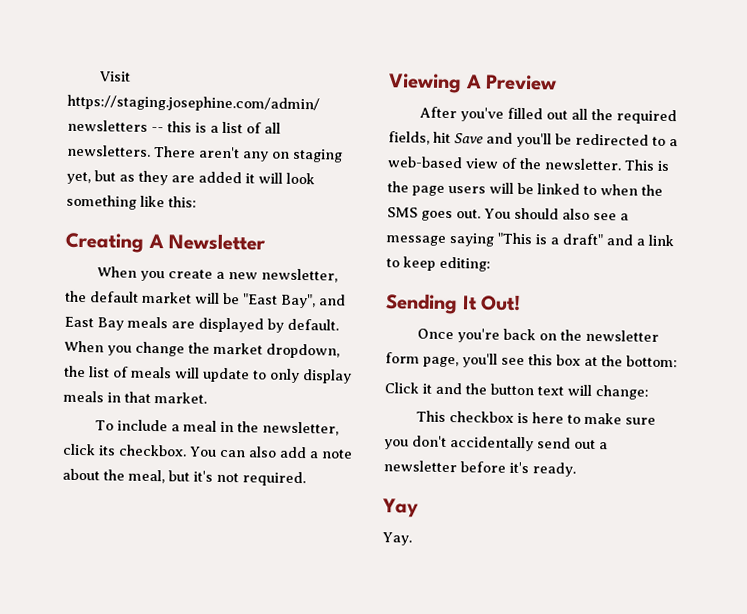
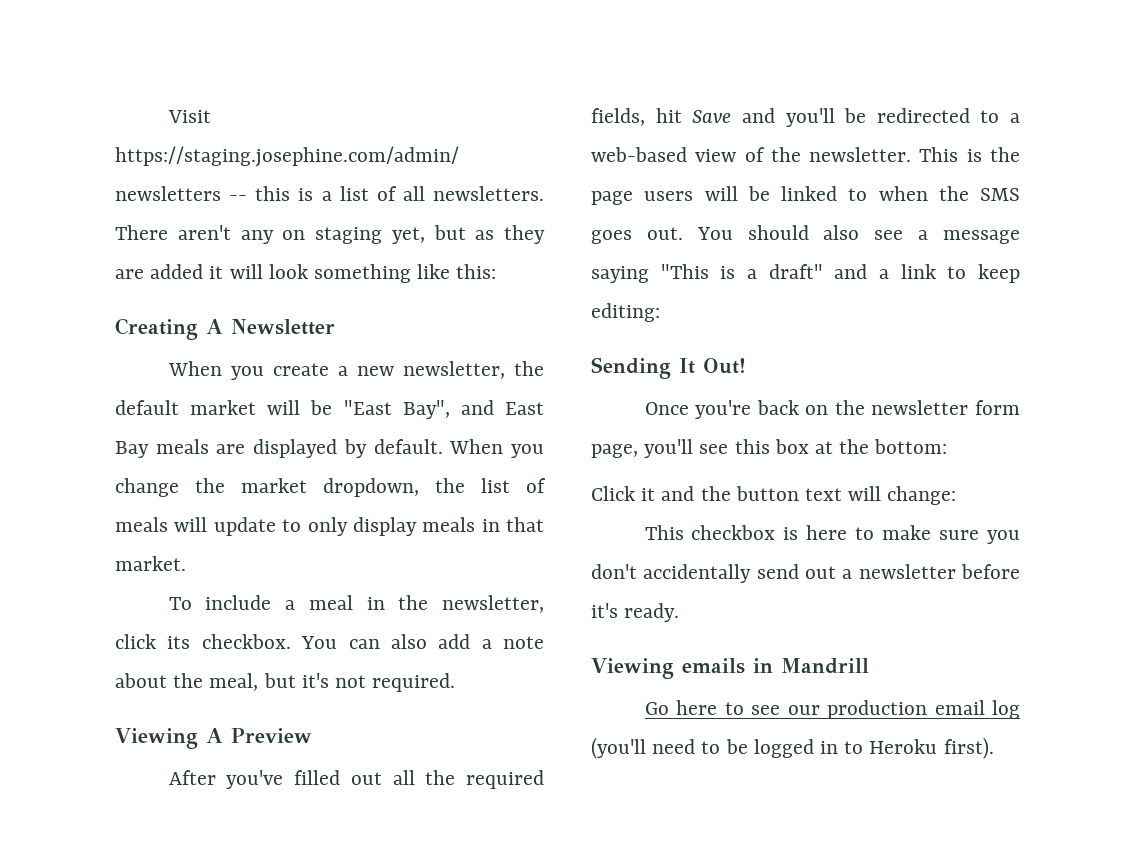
- Yay
- Yay.
+ Viewing emails in Mandrill
+ Go here to see our production email log (you'll need to be logged in to Heroku first).

